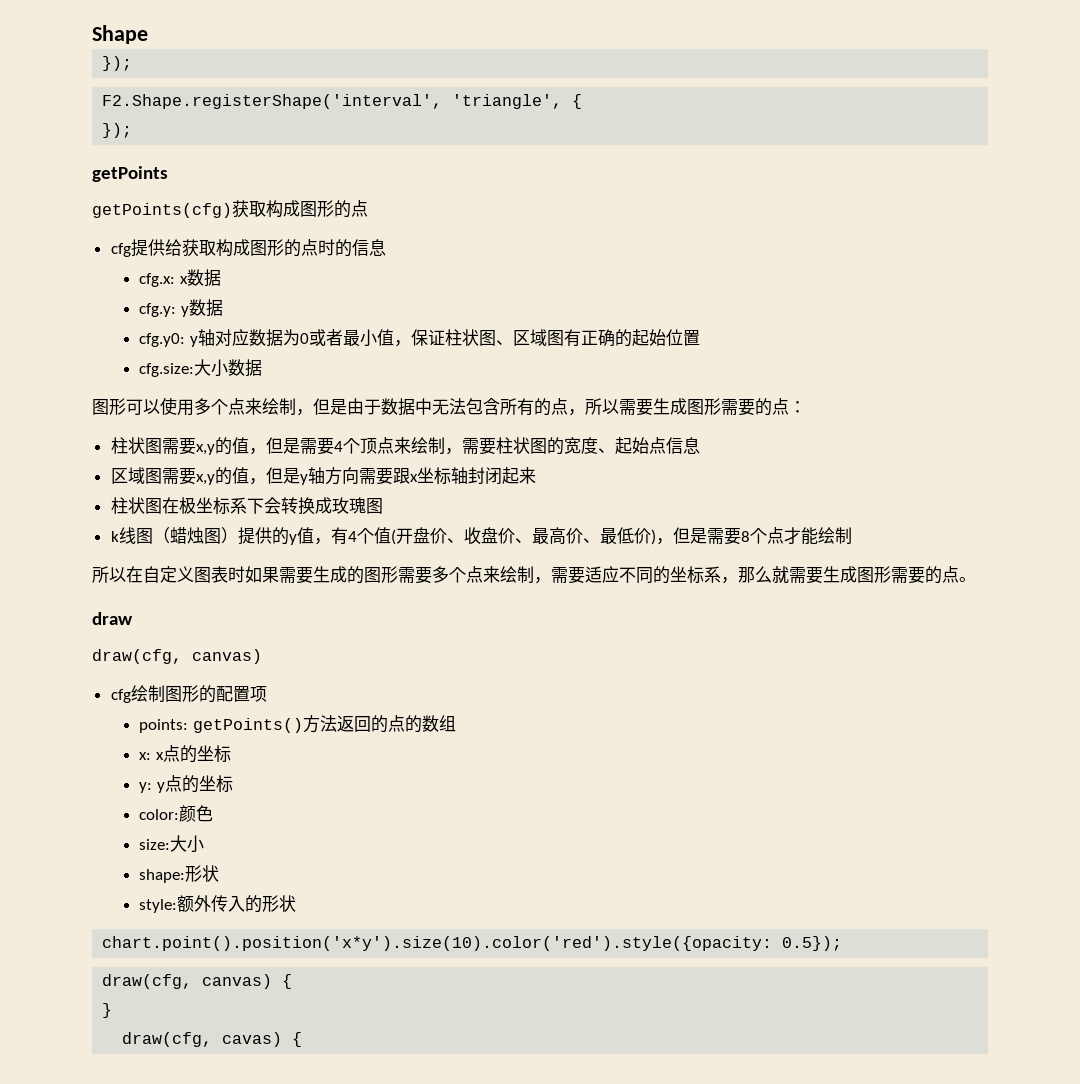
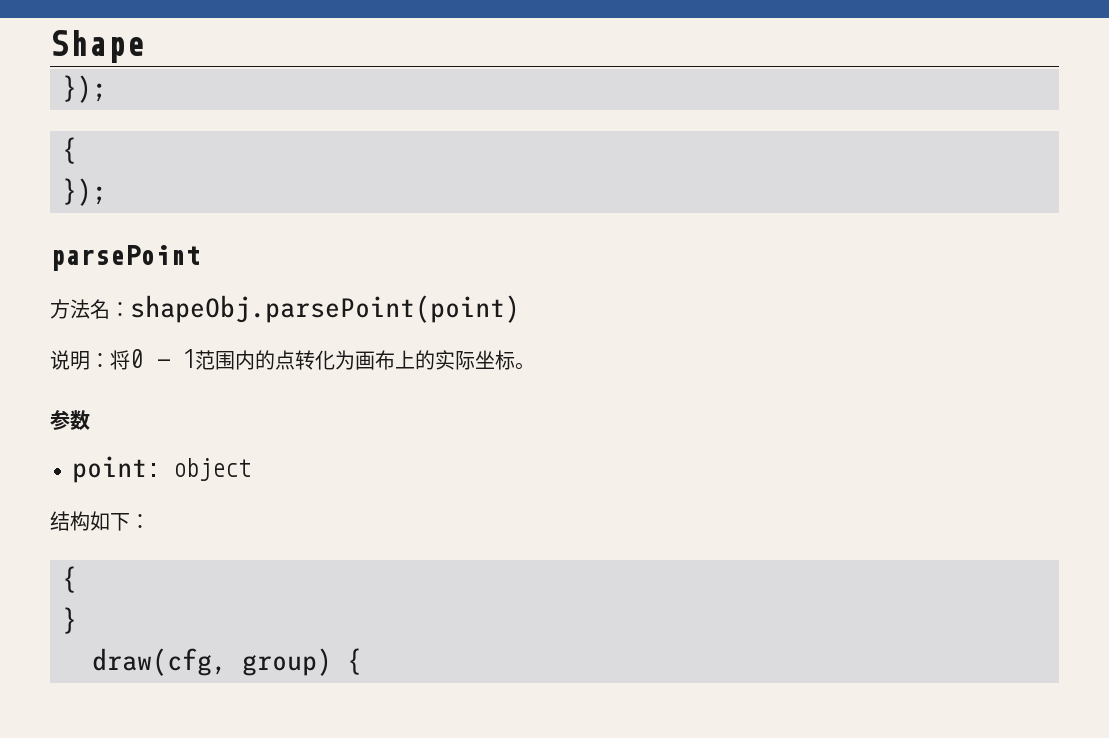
  Shape
  });
- F2.Shape.registerShape('interval', 'triangle', {
+ {
- getPoints
- getPoints(cfg)获取构成图形的点
- cfg提供给获取构成图形的点时的信息
- cfg.x: x数据
- cfg.y: y数据
- cfg.y0: y轴对应数据为0或者最小值，保证柱状图、区域图有正确的起始位置
- cfg.size:大小数据
- 图形可以使用多个点来绘制，但是由于数据中无法包含所有的点，所以需要生成图形需要的点：
- 柱状图需要x,y的值，但是需要4个顶点来绘制，需要柱状图的宽度、起始点信息
- 区域图需要x,y的值，但是y轴方向需要跟x坐标轴封闭起来
- 柱状图在极坐标系下会转换成玫瑰图
- k线图（蜡烛图）提供的y值，有4个值(开盘价、收盘价、最高价、最低价)，但是需要8个点才能绘制
- 所以在自定义图表时如果需要生成的图形需要多个点来绘制，需要适应不同的坐标系，那么就需要生成图形需要的点。
- draw
- draw(cfg, canvas)
- cfg绘制图形的配置项
- points: getPoints()方法返回的点的数组
- x: x点的坐标
- y: y点的坐标
- color:颜色
- size:大小
- shape:形状
- style:额外传入的形状
- chart.point().position('x*y').size(10).color('red').style({opacity: 0.5});
- draw(cfg, canvas) {
+ parsePoint
+ 方法名：shapeObj.parsePoint(point)
+ 说明：将0 - 1范围内的点转化为画布上的实际坐标。
+ 参数
+ point: object
+ 结构如下：
+ {
- draw(cfg, cavas) {
+ draw(cfg, group) {

